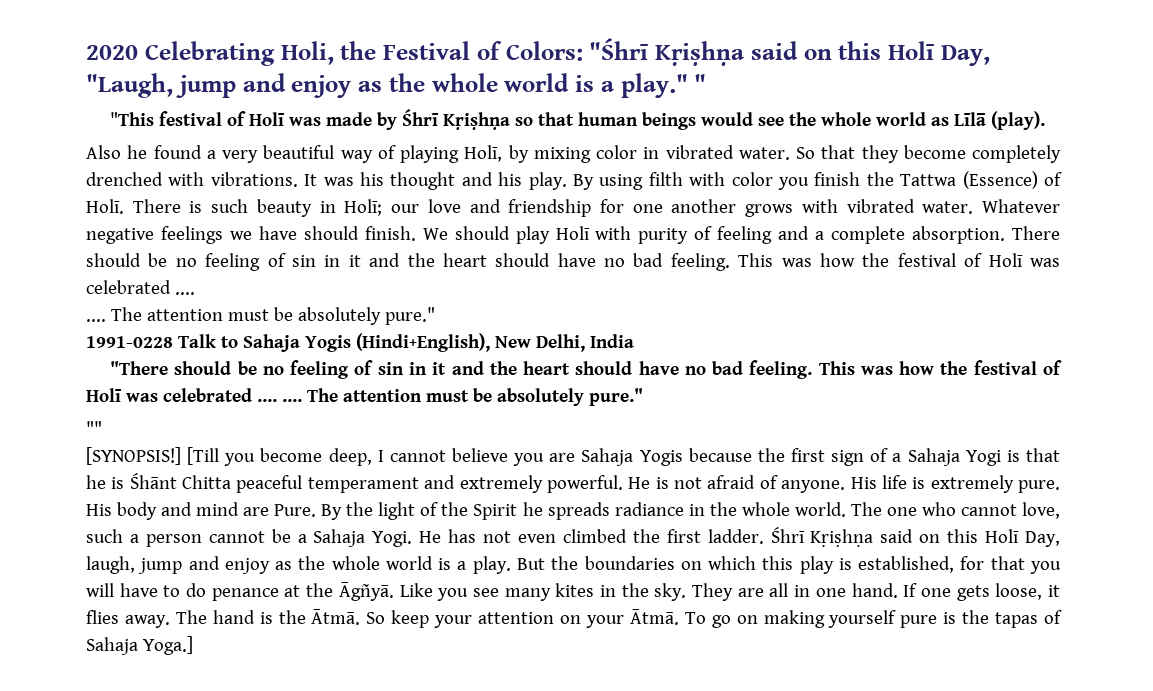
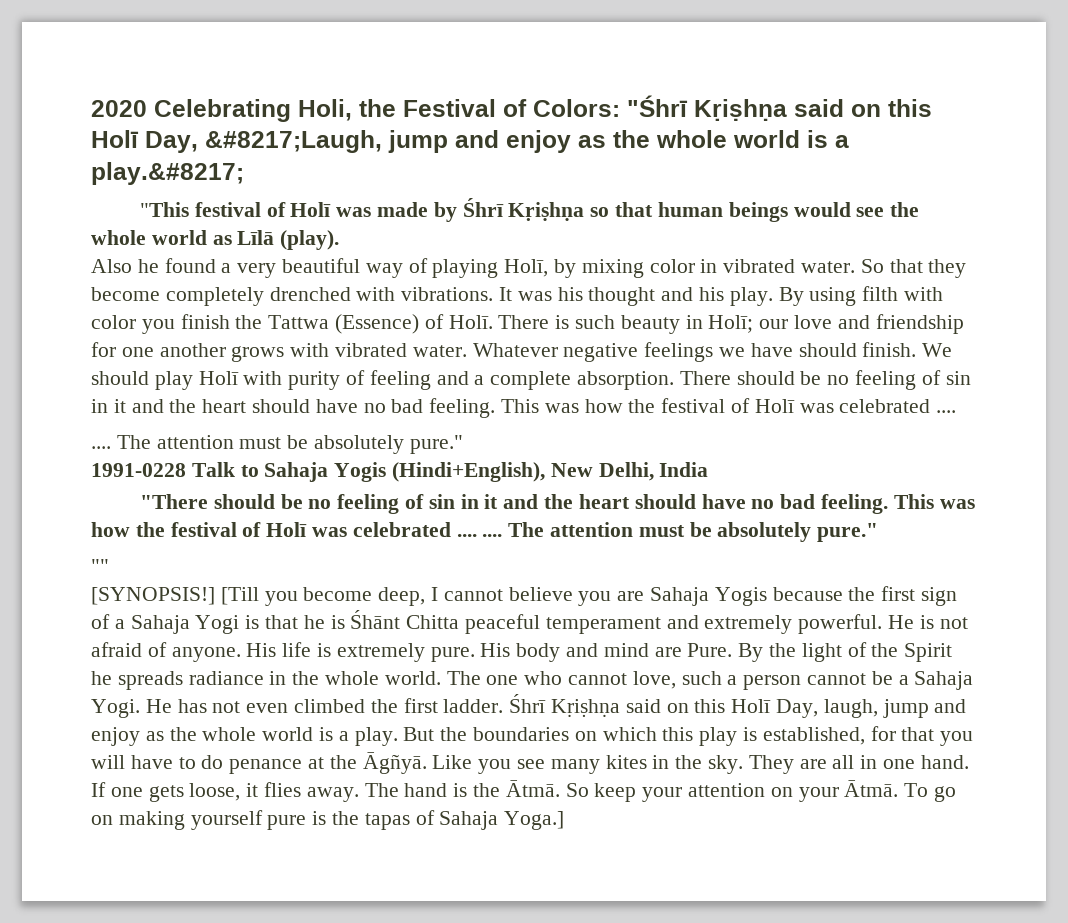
- 2020 Celebrating Holi, the Festival of Colors: "Śhrī Kṛiṣhṇa said on this Holī Day, "Laugh, jump and enjoy as the whole world is a play." "
+ 2020 Celebrating Holi, the Festival of Colors: "Śhrī Kṛiṣhṇa said on this Holī Day, &#8217;Laugh, jump and enjoy as the whole world is a play.&#8217;

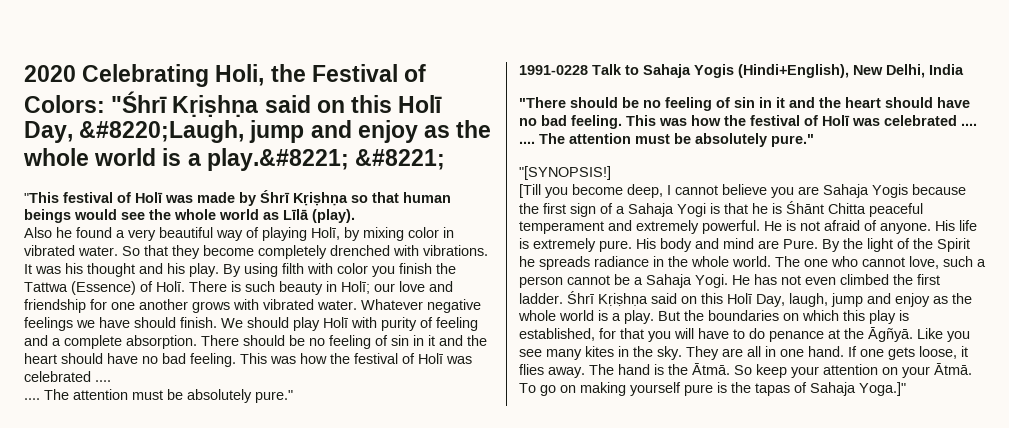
- 2020 Celebrating Holi, the Festival of Colors: "Śhrī Kṛiṣhṇa said on this Holī Day, &#8217;Laugh, jump and enjoy as the whole world is a play.&#8217;
+ 2020 Celebrating Holi, the Festival of Colors: "Śhrī Kṛiṣhṇa said on this Holī Day, &#8220;Laugh, jump and enjoy as the whole world is a play.&#8221; &#8221;
- ""
- [SYNOPSIS!] [Till you become deep, I cannot believe you are Sahaja Yogis because the first sign of a Sahaja Yogi is that he is Śhānt Chitta peaceful temperament and extremely powerful.
+ "[SYNOPSIS!]
+ [Till you become deep, I cannot believe you are Sahaja Yogis because the first sign of a Sahaja Yogi is that he is Śhānt Chitta peaceful temperament and extremely powerful.
- To go on making yourself pure is the tapas of Sahaja Yoga.]
+ To go on making yourself pure is the tapas of Sahaja Yoga.]"

